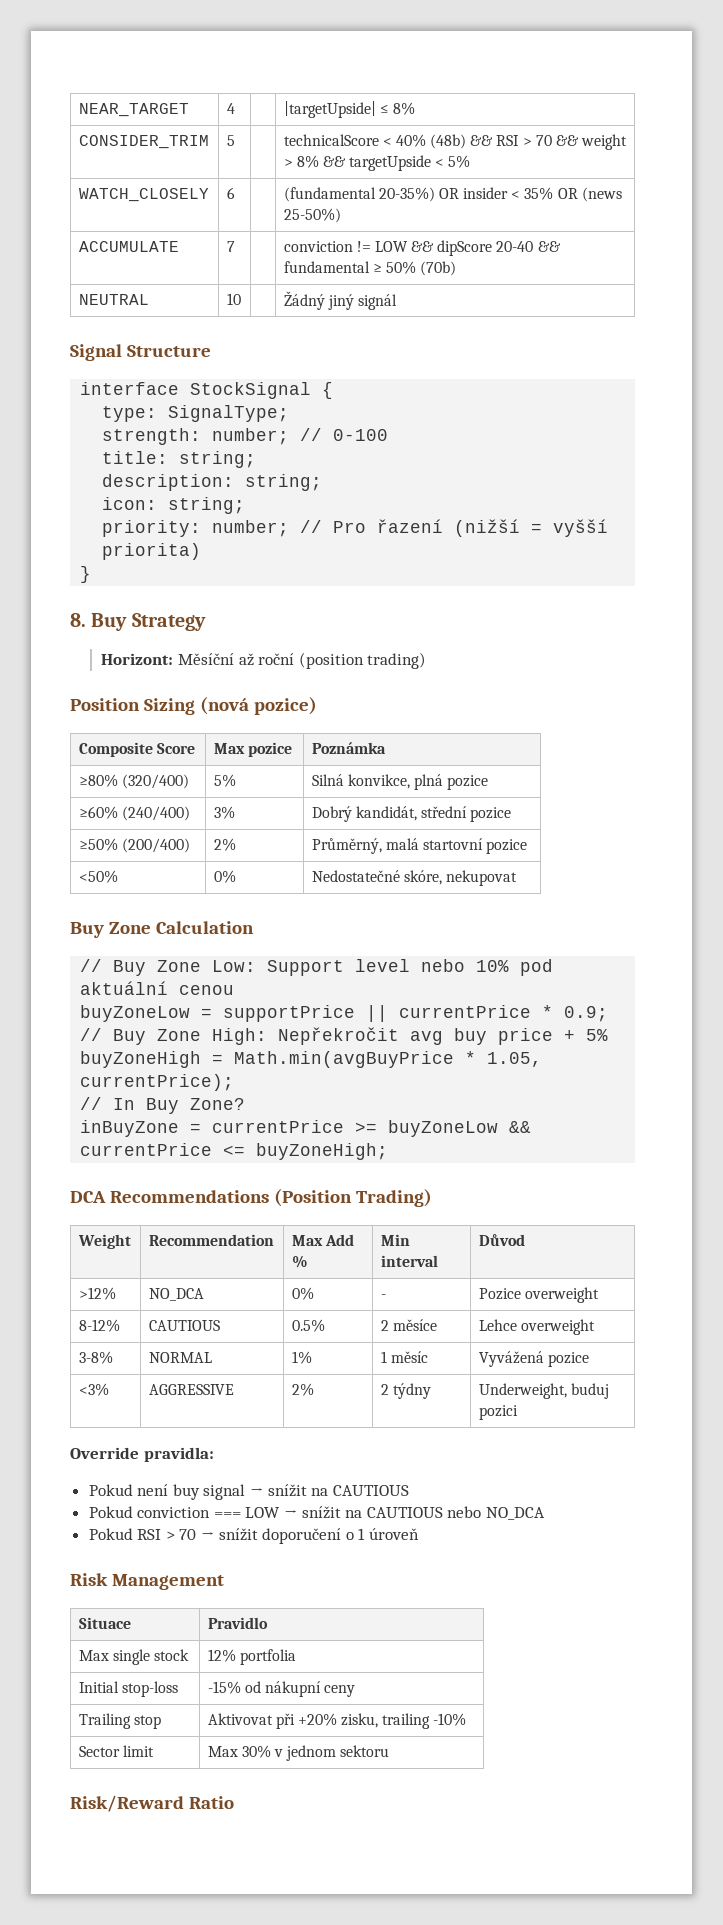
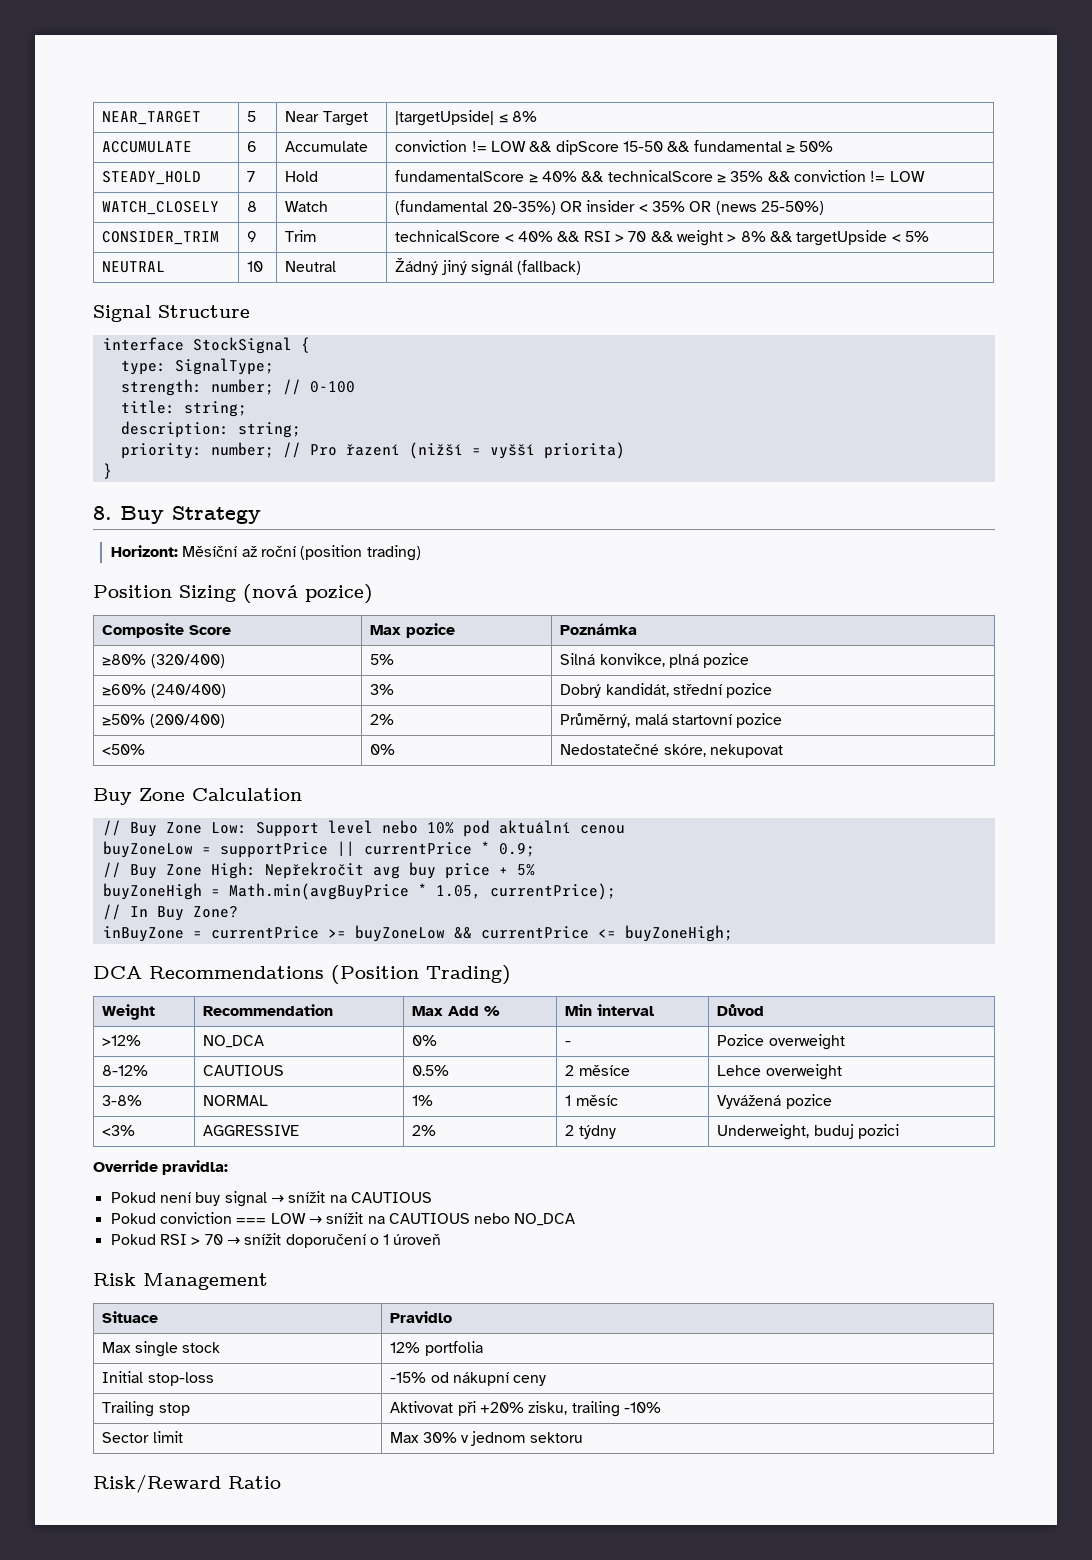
- NEAR_TARGET | 4 | | |targetUpside| ≤ 8%
+ NEAR_TARGET | 5 | Near Target | |targetUpside| ≤ 8%
+ ACCUMULATE | 6 | Accumulate | conviction != LOW && dipScore 15-50 && fundamental ≥ 50%
+ STEADY_HOLD | 7 | Hold | fundamentalScore ≥ 40% && technicalScore ≥ 35% && conviction != LOW
+ WATCH_CLOSELY | 8 | Watch | (fundamental 20-35%) OR insider < 35% OR (news 25-50%)
- CONSIDER_TRIM | 5 | | technicalScore < 40% (48b) && RSI > 70 && weight > 8% && targetUpside < 5%
+ CONSIDER_TRIM | 9 | Trim | technicalScore < 40% && RSI > 70 && weight > 8% && targetUpside < 5%
- WATCH_CLOSELY | 6 | | (fundamental 20-35%) OR insider < 35% OR (news 25-50%)
- ACCUMULATE | 7 | | conviction != LOW && dipScore 20-40 && fundamental ≥ 50% (70b)
- NEUTRAL | 10 | | Žádný jiný signál
+ NEUTRAL | 10 | Neutral | Žádný jiný signál (fallback)
- icon: string;

